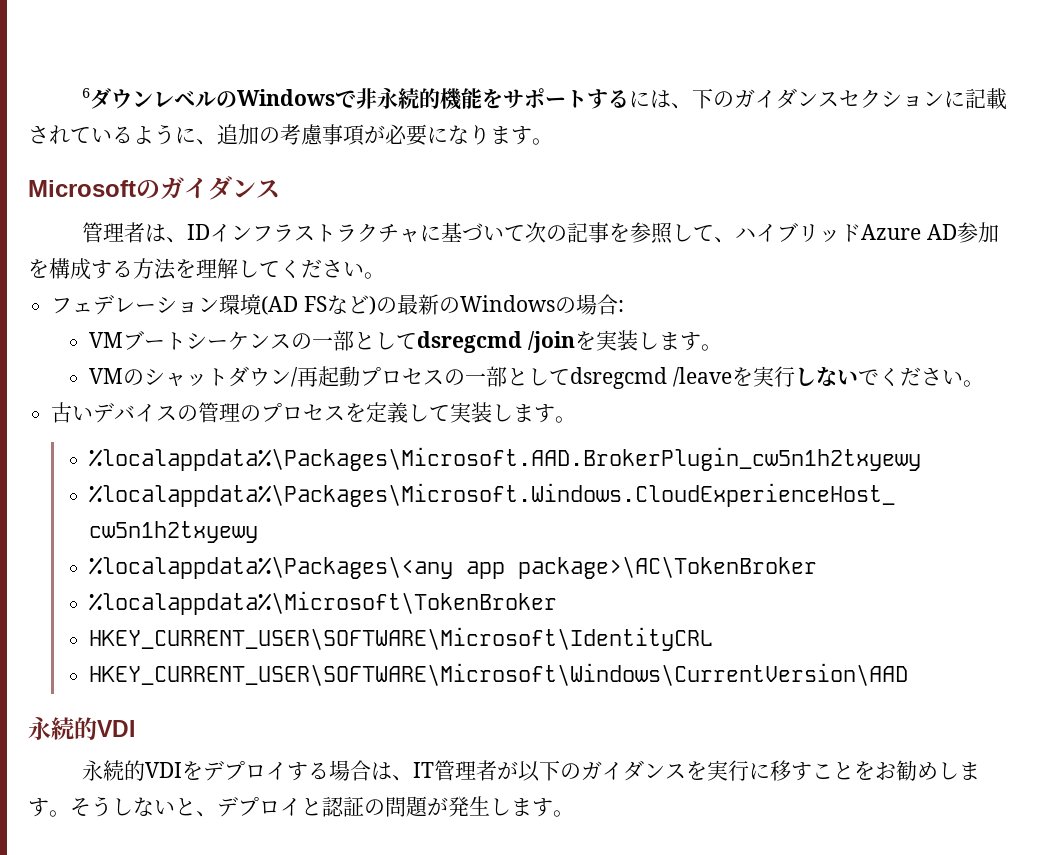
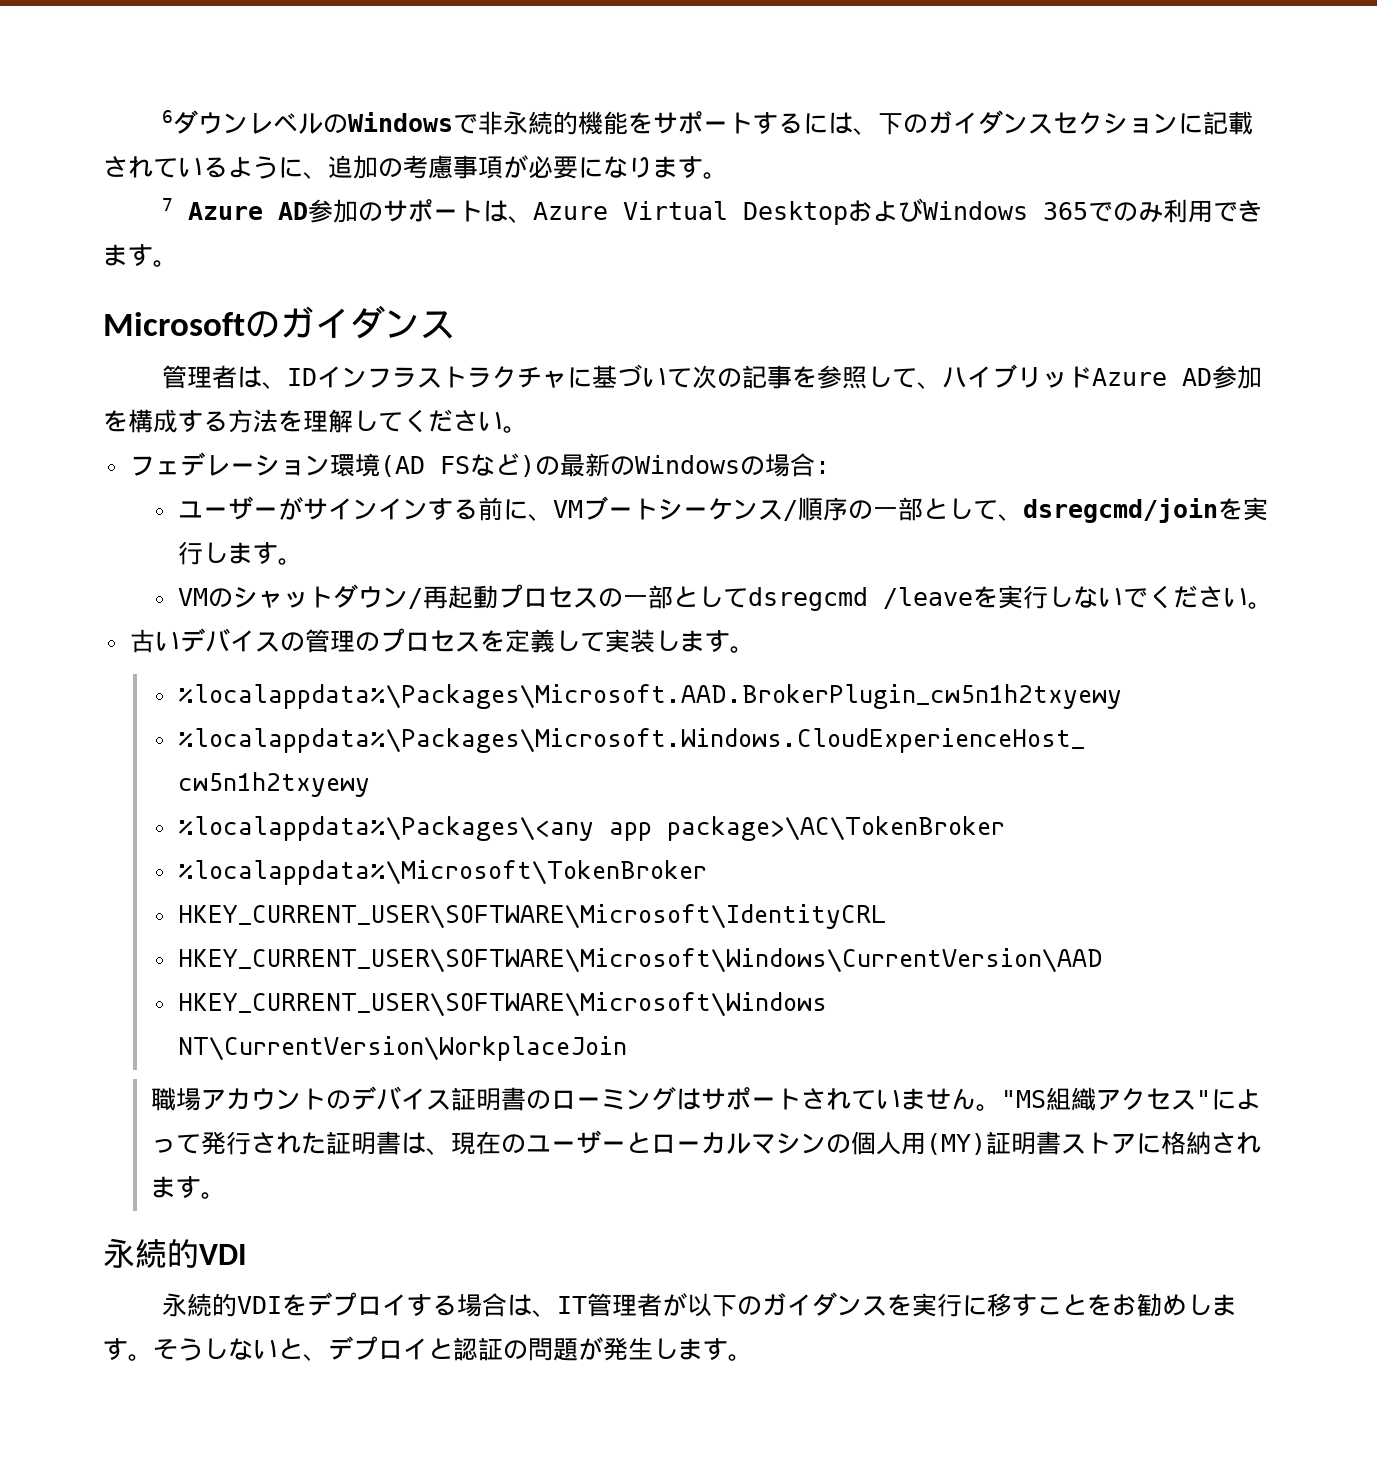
+ 7 Azure AD参加のサポートは、Azure Virtual DesktopおよびWindows 365でのみ利用できます。
- VMブートシーケンスの一部としてdsregcmd /joinを実装します。
+ ユーザーがサインインする前に、VMブートシーケンス/順序の一部として、dsregcmd/joinを実行します。
+ HKEY_CURRENT_USER\SOFTWARE\Microsoft\Windows NT\CurrentVersion\WorkplaceJoin
+ 職場アカウントのデバイス証明書のローミングはサポートされていません。"MS組織アクセス"によって発行された証明書は、現在のユーザーとローカルマシンの個人用(MY)証明書ストアに格納されます。

